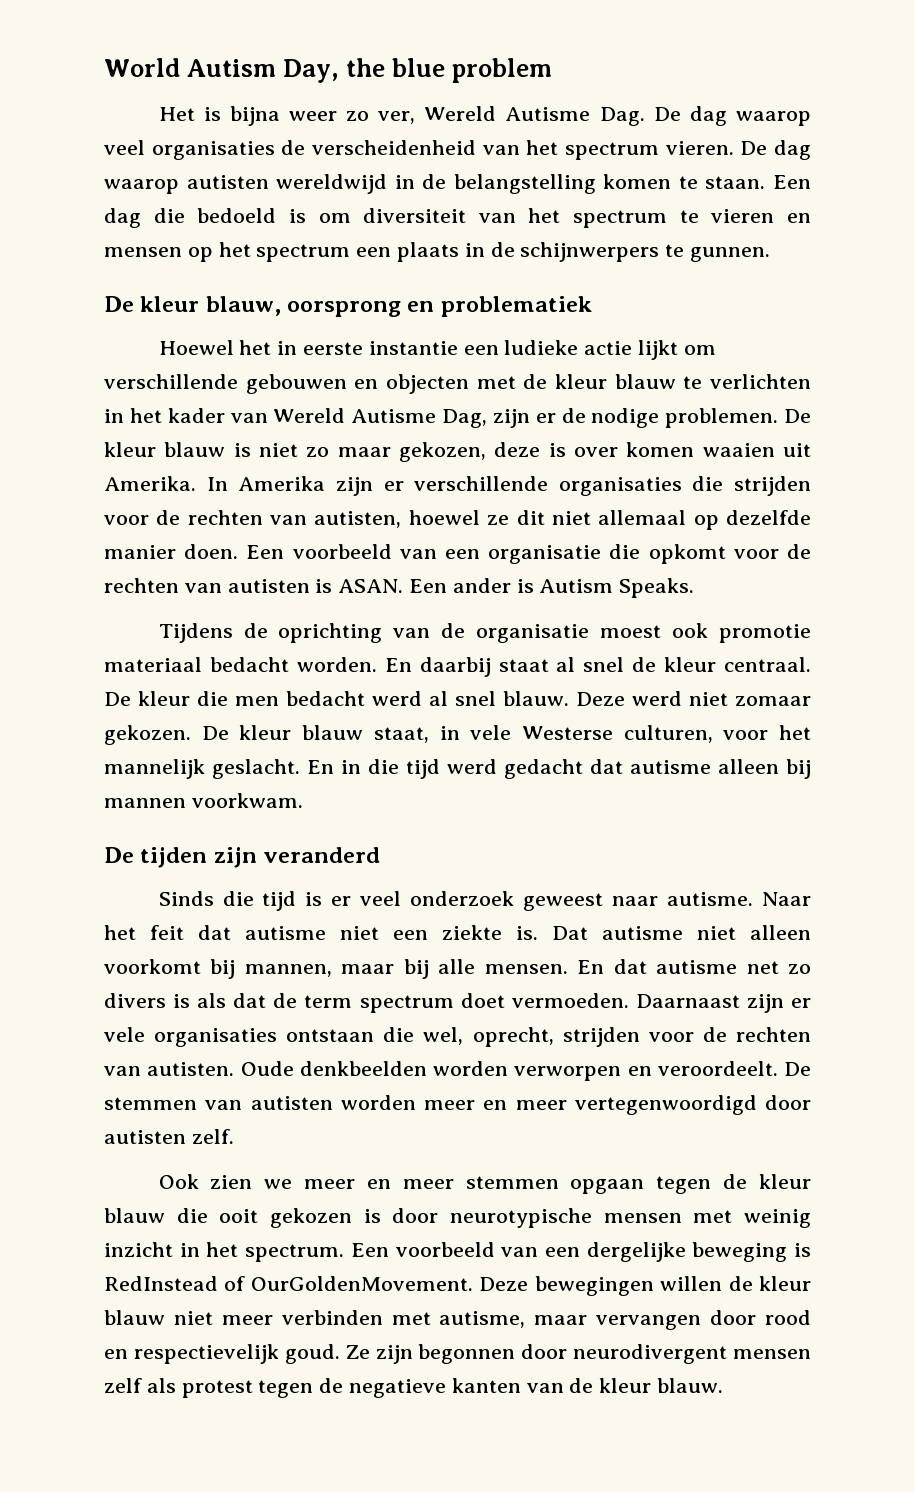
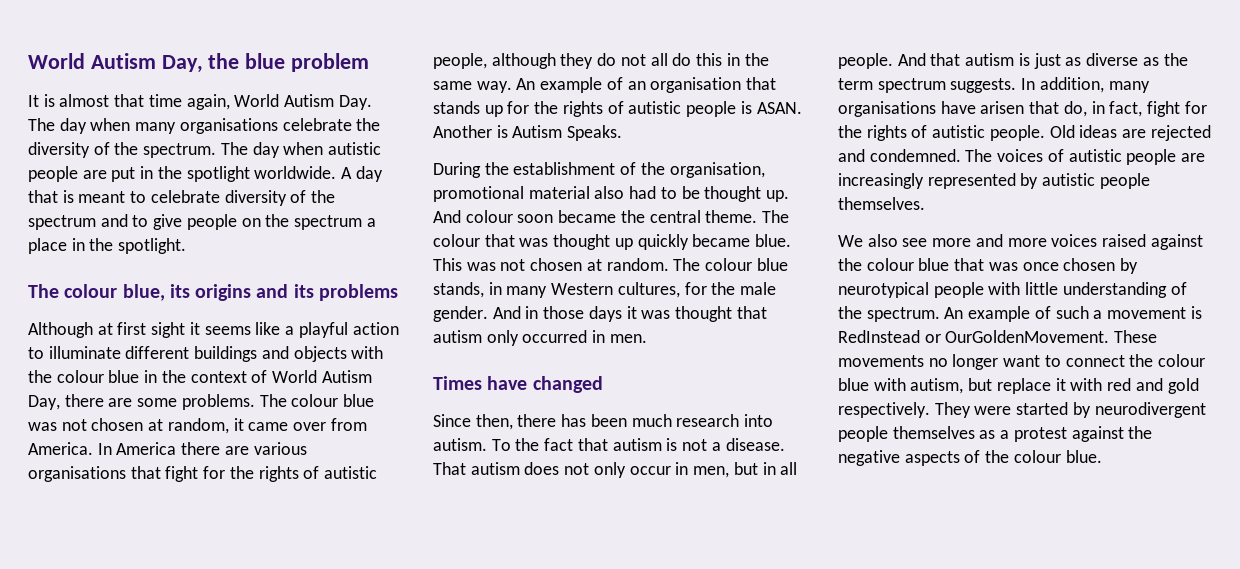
- Het is bijna weer zo ver, Wereld Autisme Dag. De dag waarop veel organisaties de verscheidenheid van het spectrum vieren. De dag waarop autisten wereldwijd in de belangstelling komen te staan. Een dag die bedoeld is om diversiteit van het spectrum te vieren en mensen op het spectrum een plaats in de schijnwerpers te gunnen.
- De kleur blauw, oorsprong en problematiek
- Hoewel het in eerste instantie een ludieke actie lijkt om verschillende gebouwen en objecten met de kleur blauw te verlichten in het kader van Wereld Autisme Dag, zijn er de nodige problemen. De kleur blauw is niet zo maar gekozen, deze is over komen waaien uit Amerika. In Amerika zijn er verschillende organisaties die strijden voor de rechten van autisten, hoewel ze dit niet allemaal op dezelfde manier doen. Een voorbeeld van een organisatie die opkomt voor de rechten van autisten is ASAN. Een ander is Autism Speaks.
- Tijdens de oprichting van de organisatie moest ook promotie materiaal bedacht worden. En daarbij staat al snel de kleur centraal. De kleur die men bedacht werd al snel blauw. Deze werd niet zomaar gekozen. De kleur blauw staat, in vele Westerse culturen, voor het mannelijk geslacht. En in die tijd werd gedacht dat autisme alleen bij mannen voorkwam.
- De tijden zijn veranderd
- Sinds die tijd is er veel onderzoek geweest naar autisme. Naar het feit dat autisme niet een ziekte is. Dat autisme niet alleen voorkomt bij mannen, maar bij alle mensen. En dat autisme net zo divers is als dat de term spectrum doet vermoeden. Daarnaast zijn er vele organisaties ontstaan die wel, oprecht, strijden voor de rechten van autisten. Oude denkbeelden worden verworpen en veroordeelt. De stemmen van autisten worden meer en meer vertegenwoordigd door autisten zelf.
- Ook zien we meer en meer stemmen opgaan tegen de kleur blauw die ooit gekozen is door neurotypische mensen met weinig inzicht in het spectrum. Een voorbeeld van een dergelijke beweging is RedInstead of OurGoldenMovement. Deze bewegingen willen de kleur blauw niet meer verbinden met autisme, maar vervangen door rood en respectievelijk goud. Ze zijn begonnen door neurodivergent mensen zelf als protest tegen de negatieve kanten van de kleur blauw.
+ It is almost that time again, World Autism Day. The day when many organisations celebrate the diversity of the spectrum. The day when autistic people are put in the spotlight worldwide. A day that is meant to celebrate diversity of the spectrum and to give people on the spectrum a place in the spotlight.
+ The colour blue, its origins and its problems
+ Although at first sight it seems like a playful action to illuminate different buildings and objects with the colour blue in the context of World Autism Day, there are some problems. The colour blue was not chosen at random, it came over from America. In America there are various organisations that fight for the rights of autistic people, although they do not all do this in the same way. An example of an organisation that stands up for the rights of autistic people is ASAN. Another is Autism Speaks.
+ During the establishment of the organisation, promotional material also had to be thought up. And colour soon became the central theme. The colour that was thought up quickly became blue. This was not chosen at random. The colour blue stands, in many Western cultures, for the male gender. And in those days it was thought that autism only occurred in men.
+ Times have changed
+ Since then, there has been much research into autism. To the fact that autism is not a disease. That autism does not only occur in men, but in all people. And that autism is just as diverse as the term spectrum suggests. In addition, many organisations have arisen that do, in fact, fight for the rights of autistic people. Old ideas are rejected and condemned. The voices of autistic people are increasingly represented by autistic people themselves.
+ We also see more and more voices raised against the colour blue that was once chosen by neurotypical people with little understanding of the spectrum. An example of such a movement is RedInstead or OurGoldenMovement. These movements no longer want to connect the colour blue with autism, but replace it with red and gold respectively. They were started by neurodivergent people themselves as a protest against the negative aspects of the colour blue.

